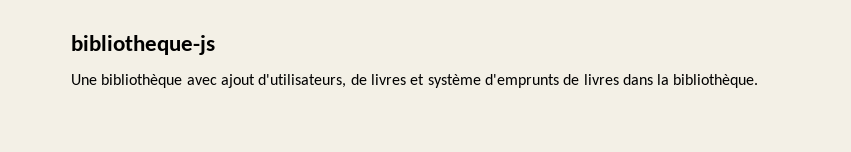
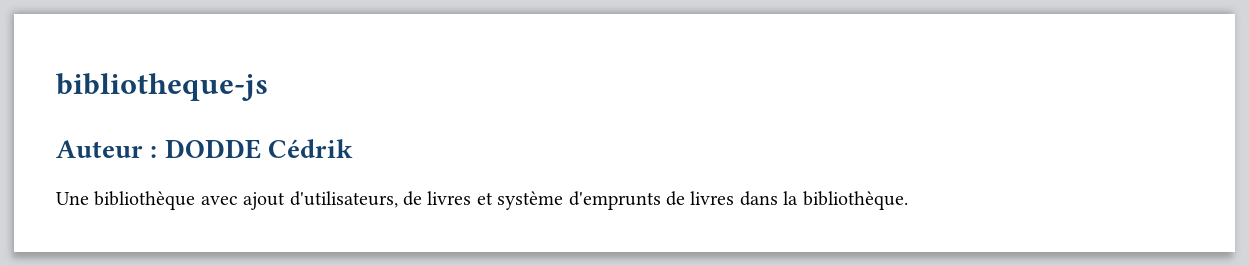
+ Auteur : DODDE Cédrik

